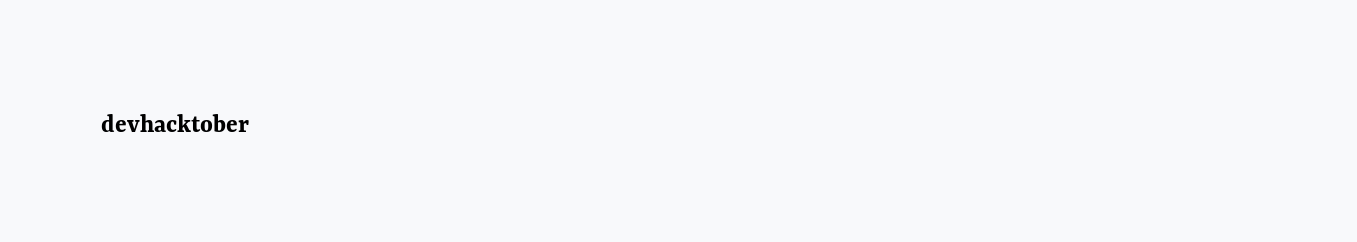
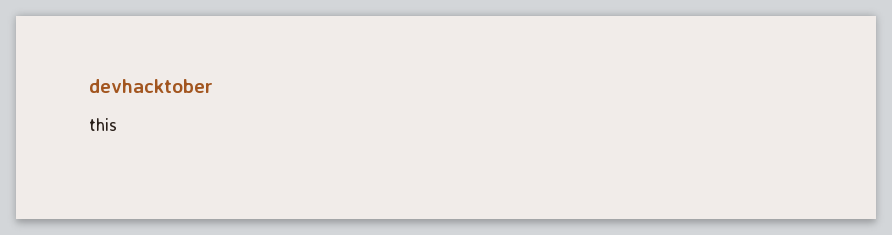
+ this

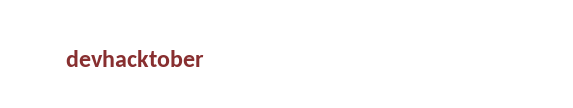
- this

